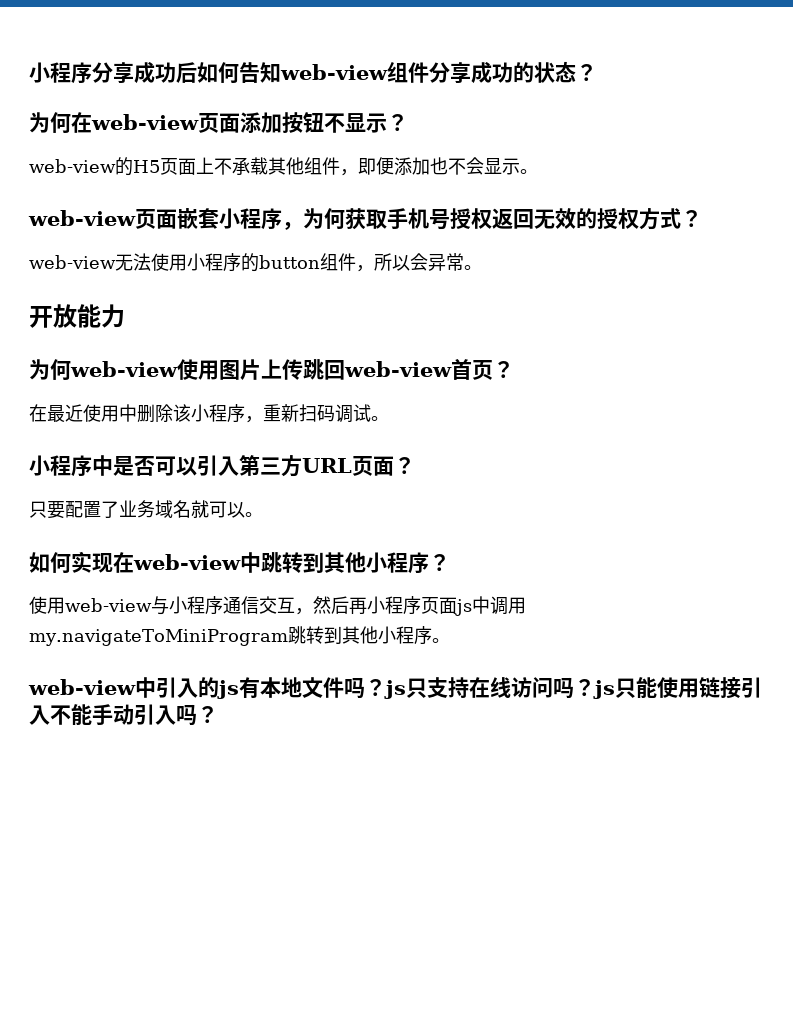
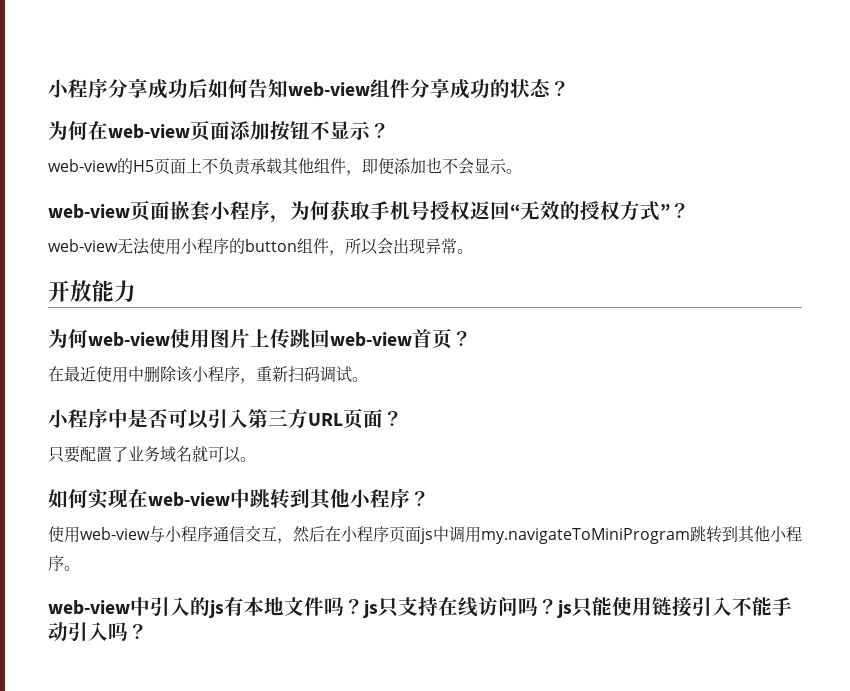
- web-view的H5页面上不承载其他组件，即便添加也不会显示。
+ web-view的H5页面上不负责承载其他组件，即便添加也不会显示。
- web-view页面嵌套小程序，为何获取手机号授权返回无效的授权方式？
+ web-view页面嵌套小程序，为何获取手机号授权返回“无效的授权方式”？
- web-view无法使用小程序的button组件，所以会异常。
+ web-view无法使用小程序的button组件，所以会出现异常。
- 使用web-view与小程序通信交互，然后再小程序页面js中调用my.navigateToMiniProgram跳转到其他小程序。
+ 使用web-view与小程序通信交互，然后在小程序页面js中调用my.navigateToMiniProgram跳转到其他小程序。

